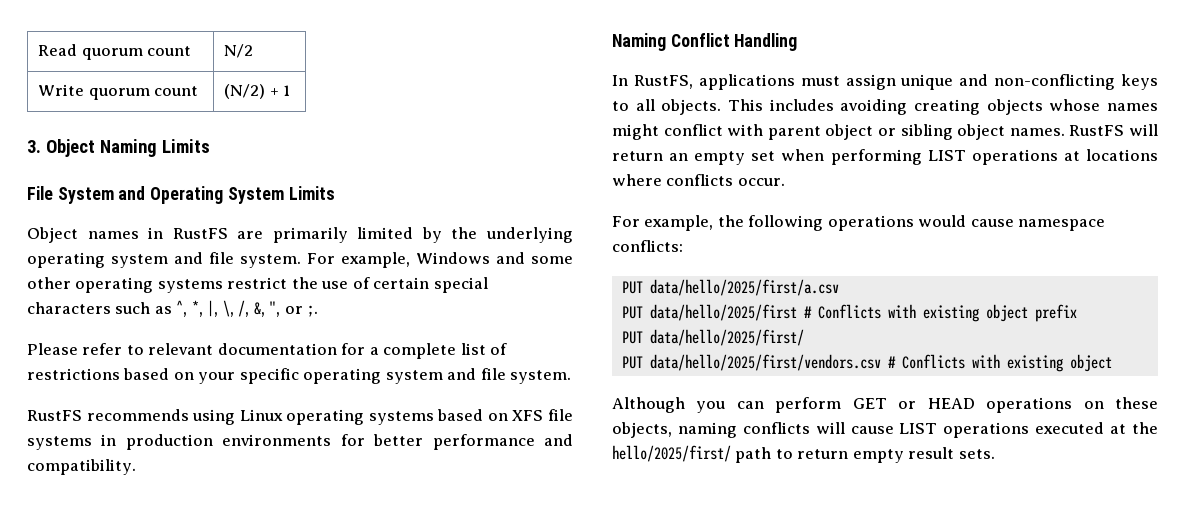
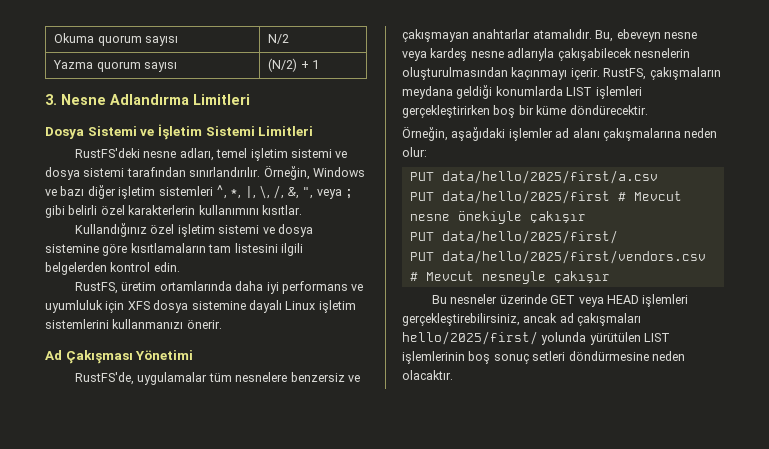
- Read quorum count | N/2
- Write quorum count | (N/2) + 1
- 3. Object Naming Limits
- File System and Operating System Limits
- Object names in RustFS are primarily limited by the underlying operating system and file system. For example, Windows and some other operating systems restrict the use of certain special characters such as ^, *, |, \, /, &, ", or ;.
- Please refer to relevant documentation for a complete list of restrictions based on your specific operating system and file system.
- RustFS recommends using Linux operating systems based on XFS file systems in production environments for better performance and compatibility.
- Naming Conflict Handling
- In RustFS, applications must assign unique and non-conflicting keys to all objects. This includes avoiding creating objects whose names might conflict with parent object or sibling object names. RustFS will return an empty set when performing LIST operations at locations where conflicts occur.
- For example, the following operations would cause namespace conflicts:
+ Okuma quorum sayısı | N/2
+ Yazma quorum sayısı | (N/2) + 1
+ 3. Nesne Adlandırma Limitleri
+ Dosya Sistemi ve İşletim Sistemi Limitleri
+ RustFS'deki nesne adları, temel işletim sistemi ve dosya sistemi tarafından sınırlandırılır. Örneğin, Windows ve bazı diğer işletim sistemleri ^, *, |, \, /, &, ", veya ; gibi belirli özel karakterlerin kullanımını kısıtlar.
+ Kullandığınız özel işletim sistemi ve dosya sistemine göre kısıtlamaların tam listesini ilgili belgelerden kontrol edin.
+ RustFS, üretim ortamlarında daha iyi performans ve uyumluluk için XFS dosya sistemine dayalı Linux işletim sistemlerini kullanmanızı önerir.
+ Ad Çakışması Yönetimi
+ RustFS'de, uygulamalar tüm nesnelere benzersiz ve çakışmayan anahtarlar atamalıdır. Bu, ebeveyn nesne veya kardeş nesne adlarıyla çakışabilecek nesnelerin oluşturulmasından kaçınmayı içerir. RustFS, çakışmaların meydana geldiği konumlarda LIST işlemleri gerçekleştirirken boş bir küme döndürecektir.
+ Örneğin, aşağıdaki işlemler ad alanı çakışmalarına neden olur:
- PUT data/hello/2025/first # Conflicts with existing object prefix
+ PUT data/hello/2025/first # Mevcut nesne önekiyle çakışır
- PUT data/hello/2025/first/vendors.csv # Conflicts with existing object
- Although you can perform GET or HEAD operations on these objects, naming conflicts will cause LIST operations executed at the hello/2025/first/ path to return empty result sets.
+ PUT data/hello/2025/first/vendors.csv # Mevcut nesneyle çakışır
+ Bu nesneler üzerinde GET veya HEAD işlemleri gerçekleştirebilirsiniz, ancak ad çakışmaları hello/2025/first/ yolunda yürütülen LIST işlemlerinin boş sonuç setleri döndürmesine neden olacaktır.

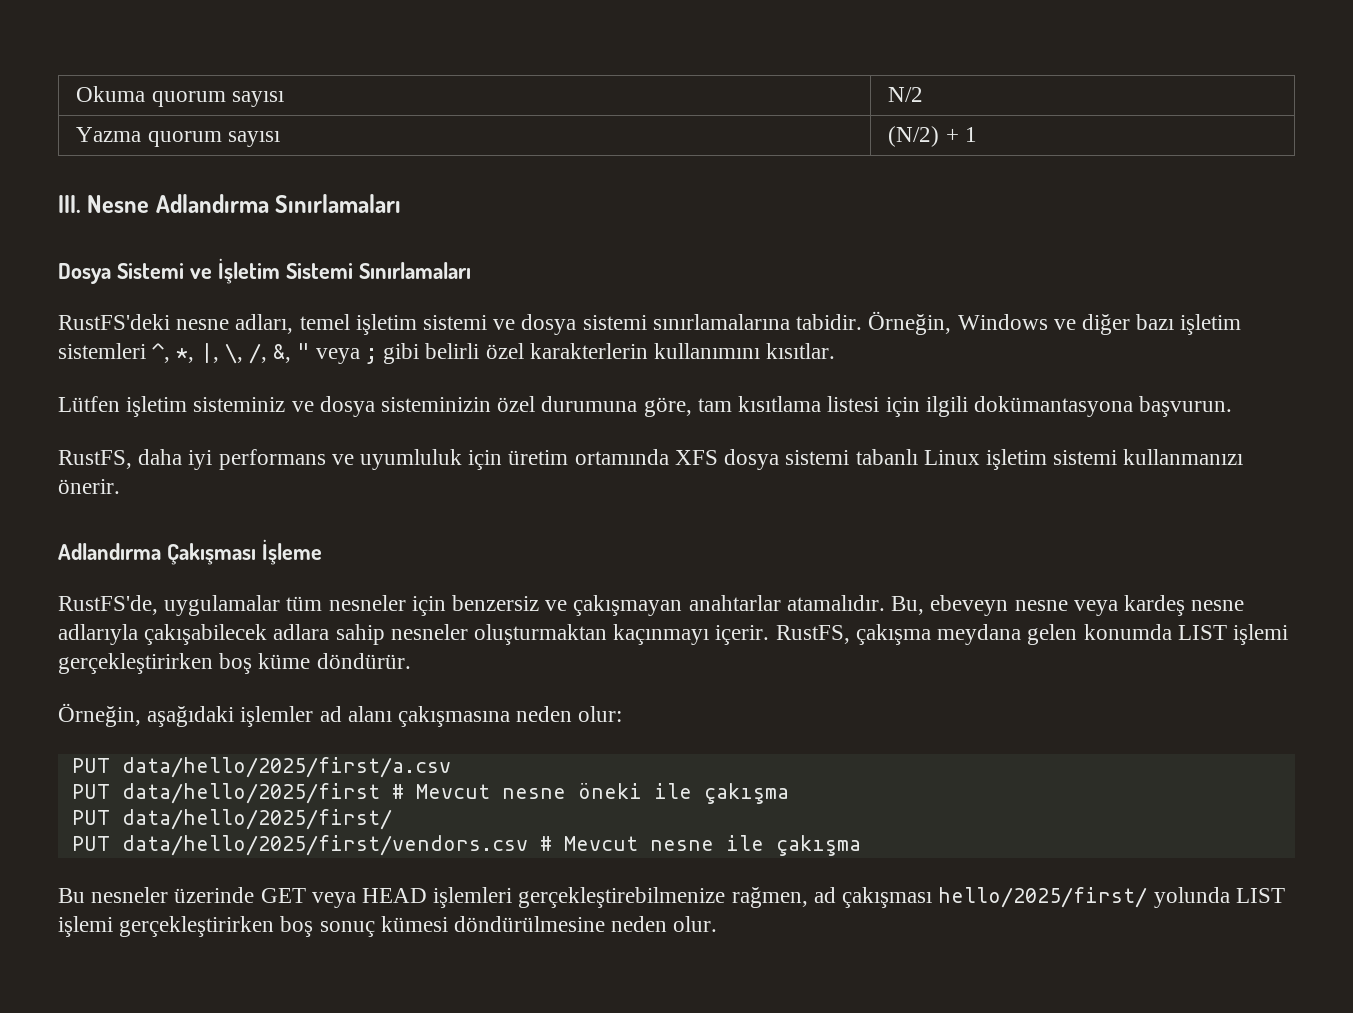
- 3. Nesne Adlandırma Limitleri
+ III. Nesne Adlandırma Sınırlamaları
- Dosya Sistemi ve İşletim Sistemi Limitleri
+ Dosya Sistemi ve İşletim Sistemi Sınırlamaları
- RustFS'deki nesne adları, temel işletim sistemi ve dosya sistemi tarafından sınırlandırılır.
+ RustFS'deki nesne adları, temel işletim sistemi ve dosya sistemi sınırlamalarına tabidir.
- Örneğin, Windows ve bazı diğer işletim sistemleri ^, *, |, \, /, &, ", veya ; gibi belirli özel karakterlerin kullanımını kısıtlar.
+ Örneğin, Windows ve diğer bazı işletim sistemleri ^, *, |, \, /, &, " veya ; gibi belirli özel karakterlerin kullanımını kısıtlar.
- Kullandığınız özel işletim sistemi ve dosya sistemine göre kısıtlamaların tam listesini ilgili belgelerden kontrol edin.
- RustFS, üretim ortamlarında daha iyi performans ve uyumluluk için XFS dosya sistemine dayalı Linux işletim sistemlerini kullanmanızı önerir.
+ Lütfen işletim sisteminiz ve dosya sisteminizin özel durumuna göre, tam kısıtlama listesi için ilgili dokümantasyona başvurun.
+ RustFS, daha iyi performans ve uyumluluk için üretim ortamında XFS dosya sistemi tabanlı Linux işletim sistemi kullanmanızı önerir.
- Ad Çakışması Yönetimi
+ Adlandırma Çakışması İşleme
- RustFS'de, uygulamalar tüm nesnelere benzersiz ve çakışmayan anahtarlar atamalıdır.
+ RustFS'de, uygulamalar tüm nesneler için benzersiz ve çakışmayan anahtarlar atamalıdır.
- Bu, ebeveyn nesne veya kardeş nesne adlarıyla çakışabilecek nesnelerin oluşturulmasından kaçınmayı içerir. RustFS, çakışmaların meydana geldiği konumlarda LIST işlemleri gerçekleştirirken boş bir küme döndürecektir.
+ Bu, ebeveyn nesne veya kardeş nesne adlarıyla çakışabilecek adlara sahip nesneler oluşturmaktan kaçınmayı içerir. RustFS, çakışma meydana gelen konumda LIST işlemi gerçekleştirirken boş küme döndürür.
- Örneğin, aşağıdaki işlemler ad alanı çakışmalarına neden olur:
+ Örneğin, aşağıdaki işlemler ad alanı çakışmasına neden olur:
- PUT data/hello/2025/first # Mevcut nesne önekiyle çakışır
+ PUT data/hello/2025/first # Mevcut nesne öneki ile çakışma
- PUT data/hello/2025/first/vendors.csv # Mevcut nesneyle çakışır
+ PUT data/hello/2025/first/vendors.csv # Mevcut nesne ile çakışma
- Bu nesneler üzerinde GET veya HEAD işlemleri gerçekleştirebilirsiniz, ancak ad çakışmaları hello/2025/first/ yolunda yürütülen LIST işlemlerinin boş sonuç setleri döndürmesine neden olacaktır.
+ Bu nesneler üzerinde GET veya HEAD işlemleri gerçekleştirebilmenize rağmen, ad çakışması hello/2025/first/ yolunda LIST işlemi gerçekleştirirken boş sonuç kümesi döndürülmesine neden olur.

